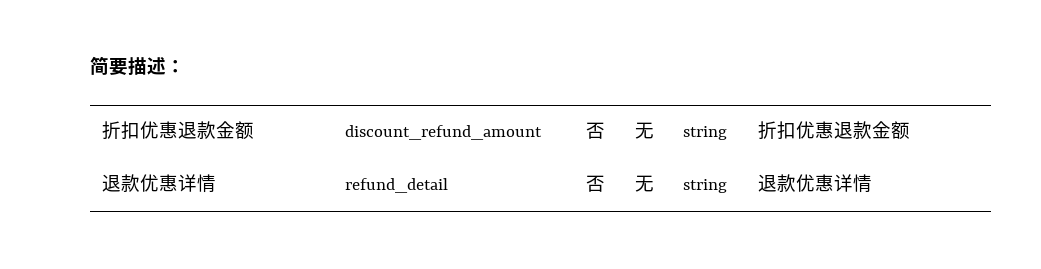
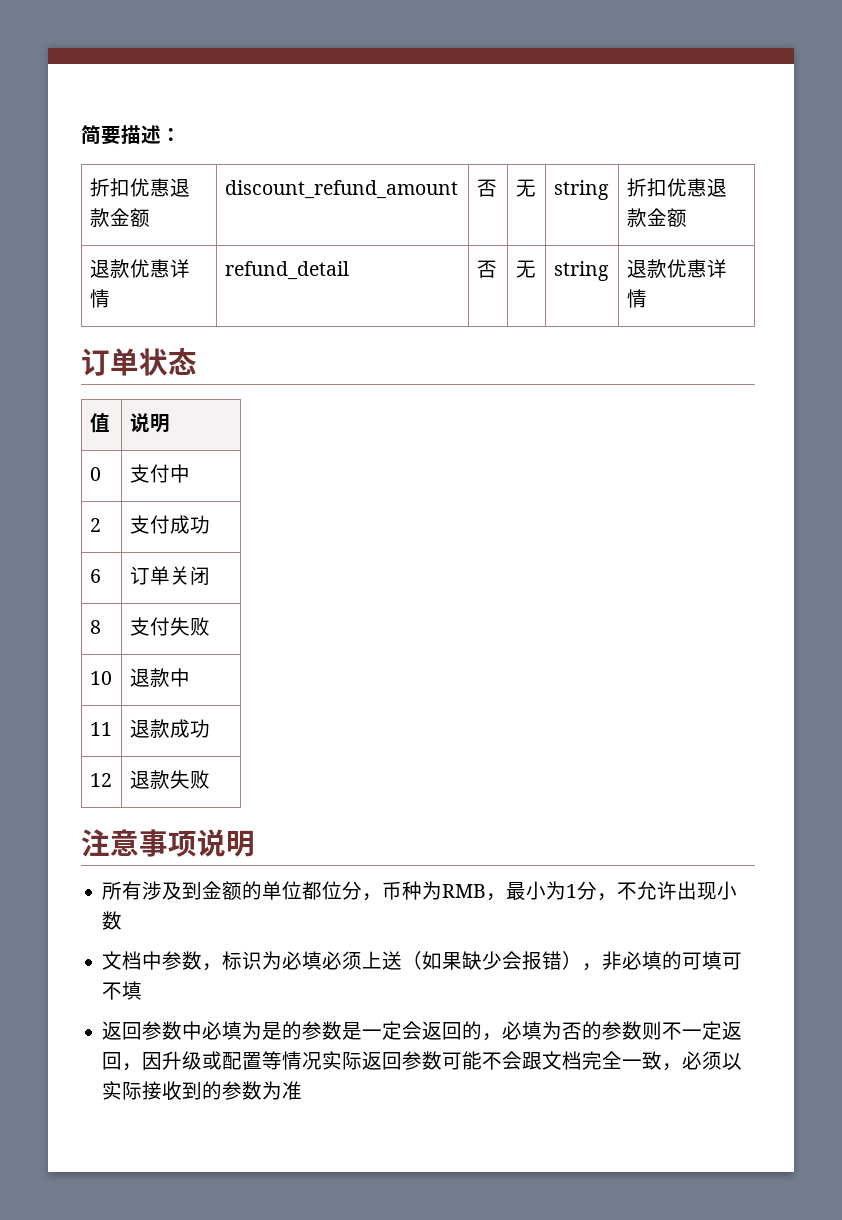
+ 订单状态
+ 值 | 说明
+ 0 | 支付中
+ 2 | 支付成功
+ 6 | 订单关闭
+ 8 | 支付失败
+ 10 | 退款中
+ 11 | 退款成功
+ 12 | 退款失败
+ 注意事项说明
+ 所有涉及到金额的单位都位分，币种为RMB，最小为1分，不允许出现小数
+ 文档中参数，标识为必填必须上送（如果缺少会报错），非必填的可填可不填
+ 返回参数中必填为是的参数是一定会返回的，必填为否的参数则不一定返回，因升级或配置等情况实际返回参数可能不会跟文档完全一致，必须以实际接收到的参数为准

